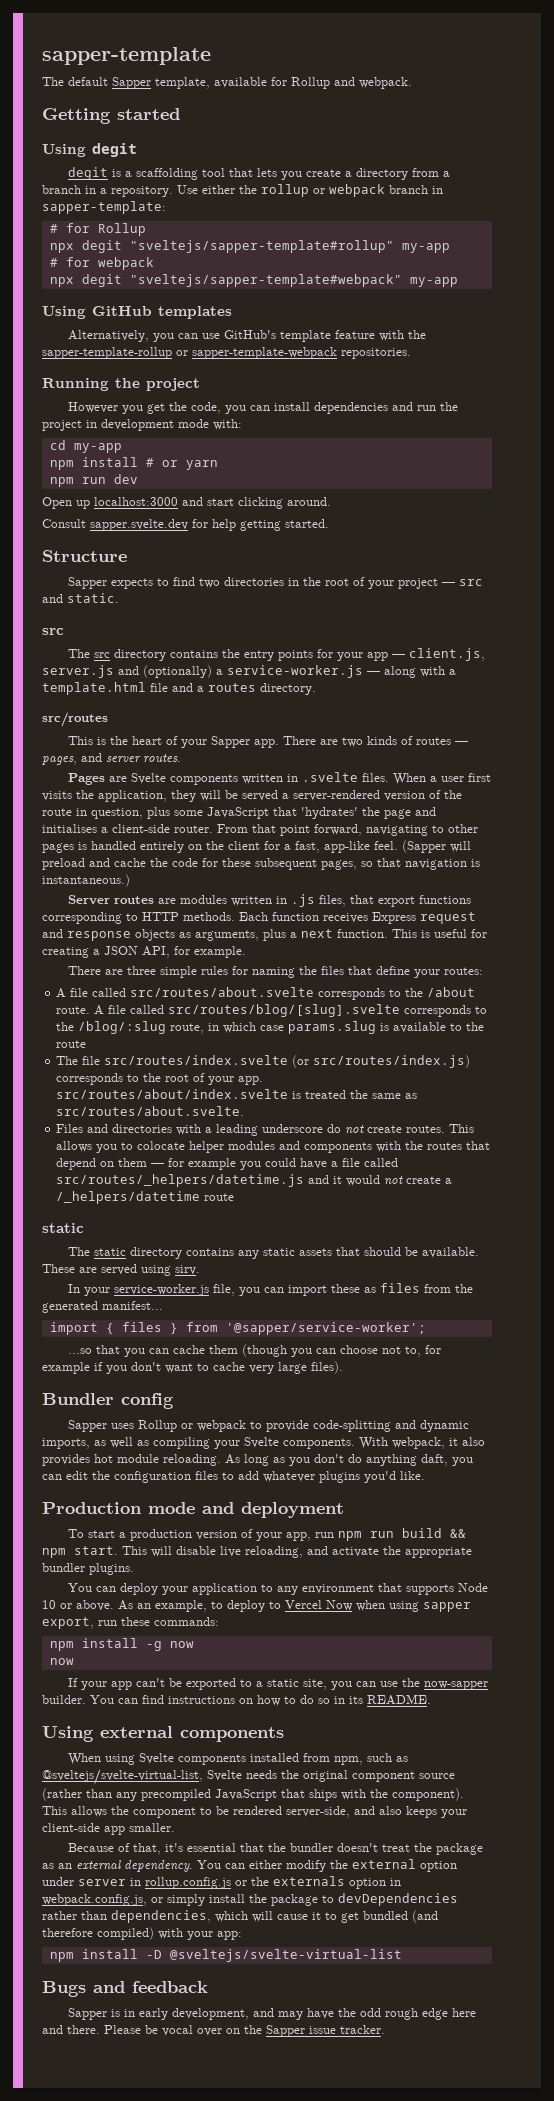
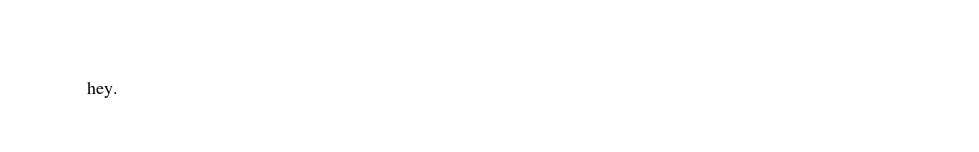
- sapper-template
- The default Sapper template, available for Rollup and webpack.
- Getting started
- Using degit
- degit is a scaffolding tool that lets you create a directory from a branch in a repository. Use either the rollup or webpack branch in sapper-template:
- # for Rollup
- npx degit "sveltejs/sapper-template#rollup" my-app
- # for webpack
- npx degit "sveltejs/sapper-template#webpack" my-app
- Using GitHub templates
- Alternatively, you can use GitHub's template feature with the sapper-template-rollup or sapper-template-webpack repositories.
- Running the project
- However you get the code, you can install dependencies and run the project in development mode with:
- cd my-app
- npm install # or yarn
- npm run dev
- Open up localhost:3000 and start clicking around.
- Consult sapper.svelte.dev for help getting started.
- Structure
- Sapper expects to find two directories in the root of your project — src and static.
- src
- The src directory contains the entry points for your app — client.js, server.js and (optionally) a service-worker.js — along with a template.html file and a routes directory.
- src/routes
- This is the heart of your Sapper app. There are two kinds of routes — pages, and server routes.
- Pages are Svelte components written in .svelte files. When a user first visits the application, they will be served a server-rendered version of the route in question, plus some JavaScript that 'hydrates' the page and initialises a client-side router. From that point forward, navigating to other pages is handled entirely on the client for a fast, app-like feel. (Sapper will preload and cache the code for these subsequent pages, so that navigation is instantaneous.)
- Server routes are modules written in .js files, that export functions corresponding to HTTP methods. Each function receives Express request and response objects as arguments, plus a next function. This is useful for creating a JSON API, for example.
- There are three simple rules for naming the files that define your routes:
- A file called src/routes/about.svelte corresponds to the /about route. A file called src/routes/blog/[slug].svelte corresponds to the /blog/:slug route, in which case params.slug is available to the route
- The file src/routes/index.svelte (or src/routes/index.js) corresponds to the root of your app. src/routes/about/index.svelte is treated the same as src/routes/about.svelte.
- Files and directories with a leading underscore do not create routes. This allows you to colocate helper modules and components with the routes that depend on them — for example you could have a file called src/routes/_helpers/datetime.js and it would not create a /_helpers/datetime route
- static
- The static directory contains any static assets that should be available. These are served using sirv.
- In your service-worker.js file, you can import these as files from the generated manifest...
- import { files } from '@sapper/service-worker';
- ...so that you can cache them (though you can choose not to, for example if you don't want to cache very large files).
- Bundler config
- Sapper uses Rollup or webpack to provide code-splitting and dynamic imports, as well as compiling your Svelte components. With webpack, it also provides hot module reloading. As long as you don't do anything daft, you can edit the configuration files to add whatever plugins you'd like.
- Production mode and deployment
- To start a production version of your app, run npm run build && npm start. This will disable live reloading, and activate the appropriate bundler plugins.
- You can deploy your application to any environment that supports Node 10 or above. As an example, to deploy to Vercel Now when using sapper export, run these commands:
- npm install -g now
- now
- If your app can't be exported to a static site, you can use the now-sapper builder. You can find instructions on how to do so in its README.
- Using external components
- When using Svelte components installed from npm, such as @sveltejs/svelte-virtual-list, Svelte needs the original component source (rather than any precompiled JavaScript that ships with the component). This allows the component to be rendered server-side, and also keeps your client-side app smaller.
- Because of that, it's essential that the bundler doesn't treat the package as an external dependency. You can either modify the external option under server in rollup.config.js or the externals option in webpack.config.js, or simply install the package to devDependencies rather than dependencies, which will cause it to get bundled (and therefore compiled) with your app:
- npm install -D @sveltejs/svelte-virtual-list
- Bugs and feedback
- Sapper is in early development, and may have the odd rough edge here and there. Please be vocal over on the Sapper issue tracker.
+ hey.

